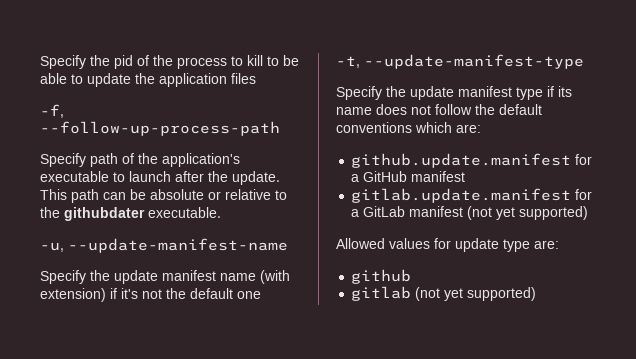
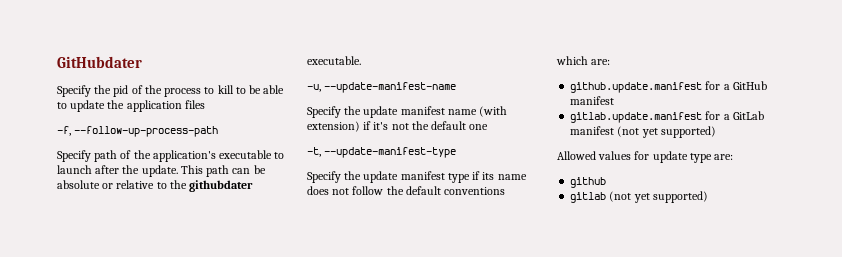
+ GitHubdater

